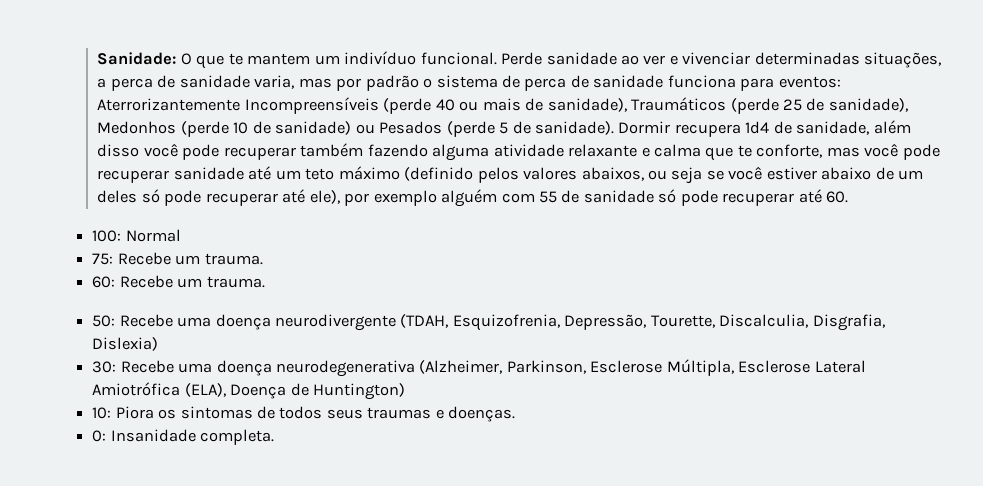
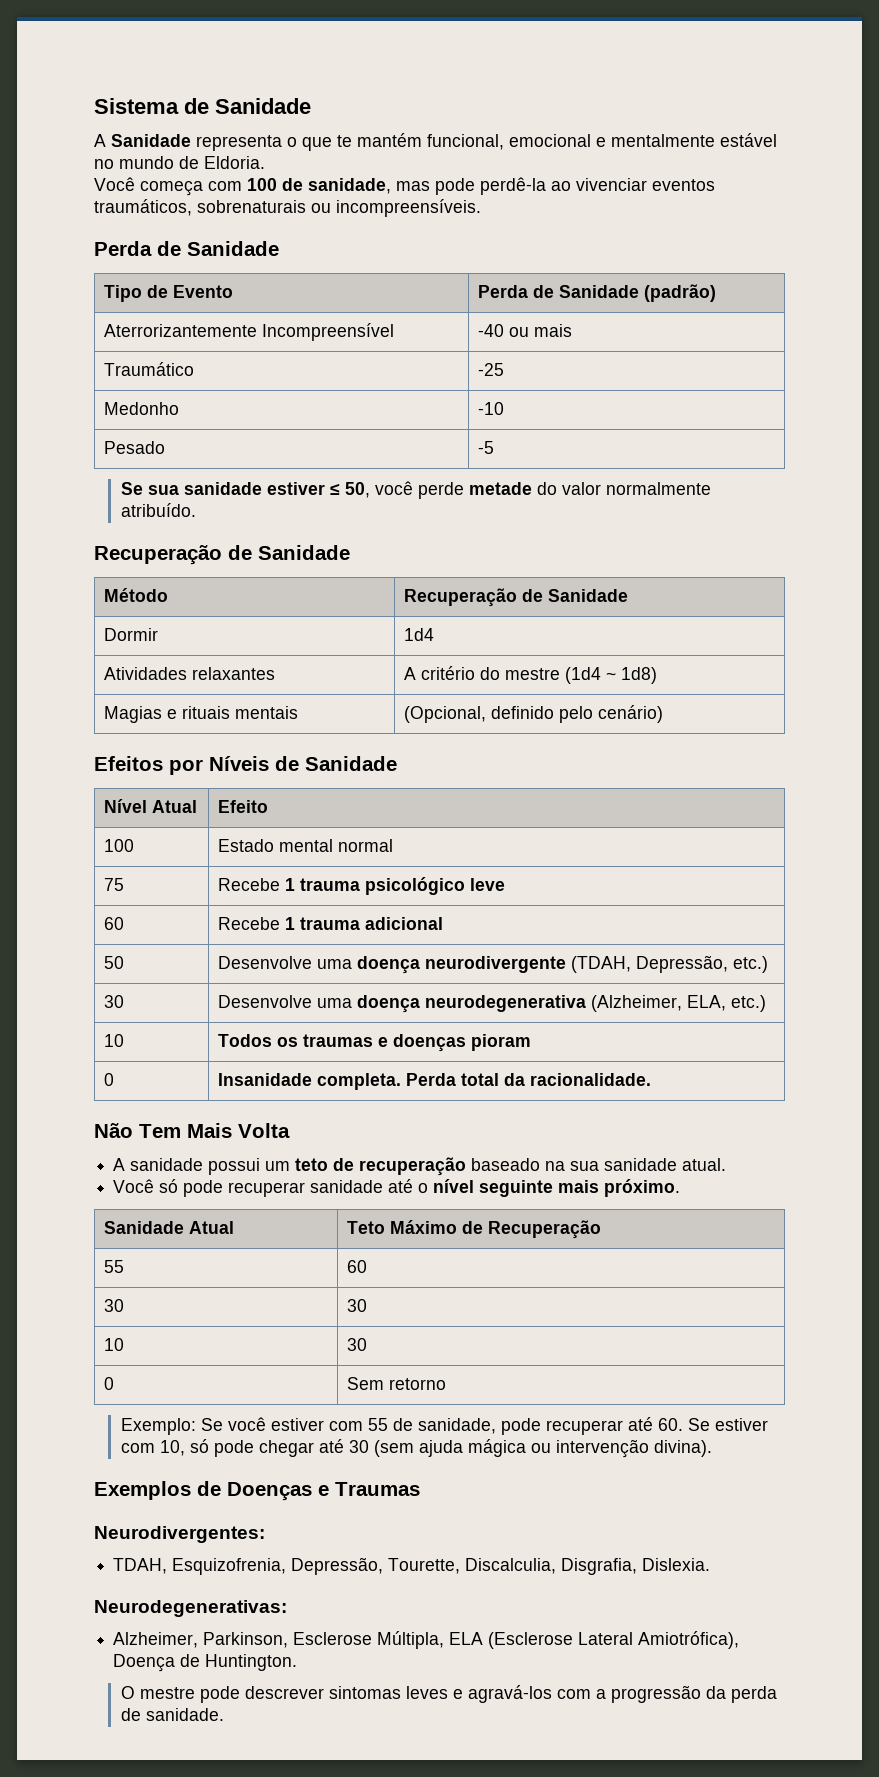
- Sanidade: O que te mantem um indivíduo funcional. Perde sanidade ao ver e vivenciar determinadas situações, a perca de sanidade varia, mas por padrão o sistema de perca de sanidade funciona para eventos: Aterrorizantemente Incompreensíveis (perde 40 ou mais de sanidade), Traumáticos (perde 25 de sanidade), Medonhos (perde 10 de sanidade) ou Pesados (perde 5 de sanidade). Dormir recupera 1d4 de sanidade, além disso você pode recuperar também fazendo alguma atividade relaxante e calma que te conforte, mas você pode recuperar sanidade até um teto máximo (definido pelos valores abaixos, ou seja se você estiver abaixo de um deles só pode recuperar até ele), por exemplo alguém com 55 de sanidade só pode recuperar até 60.
- 100: Normal
- 75: Recebe um trauma.
- 60: Recebe um trauma.
- 50: Recebe uma doença neurodivergente (TDAH, Esquizofrenia, Depressão, Tourette, Discalculia, Disgrafia, Dislexia)
- 30: Recebe uma doença neurodegenerativa (Alzheimer, Parkinson, Esclerose Múltipla, Esclerose Lateral Amiotrófica (ELA), Doença de Huntington)
- 10: Piora os sintomas de todos seus traumas e doenças.
- 0: Insanidade completa.
+ Sistema de Sanidade
+ A Sanidade representa o que te mantém funcional, emocional e mentalmente estável no mundo de Eldoria.
+ Você começa com 100 de sanidade, mas pode perdê-la ao vivenciar eventos traumáticos, sobrenaturais ou incompreensíveis.
+ Perda de Sanidade
+ Tipo de Evento | Perda de Sanidade (padrão)
+ Aterrorizantemente Incompreensível | -40 ou mais
+ Traumático | -25
+ Medonho | -10
+ Pesado | -5
+ Se sua sanidade estiver ≤ 50, você perde metade do valor normalmente atribuído.
+ Recuperação de Sanidade
+ Método | Recuperação de Sanidade
+ Dormir | 1d4
+ Atividades relaxantes | A critério do mestre (1d4 ~ 1d8)
+ Magias e rituais mentais | (Opcional, definido pelo cenário)
+ Efeitos por Níveis de Sanidade
+ Nível Atual | Efeito
+ 100 | Estado mental normal
+ 75 | Recebe 1 trauma psicológico leve
+ 60 | Recebe 1 trauma adicional
+ 50 | Desenvolve uma doença neurodivergente (TDAH, Depressão, etc.)
+ 30 | Desenvolve uma doença neurodegenerativa (Alzheimer, ELA, etc.)
+ 10 | Todos os traumas e doenças pioram
+ 0 | Insanidade completa. Perda total da racionalidade.
+ Não Tem Mais Volta
+ A sanidade possui um teto de recuperação baseado na sua sanidade atual.
+ Você só pode recuperar sanidade até o nível seguinte mais próximo.
+ Sanidade Atual | Teto Máximo de Recuperação
+ 55 | 60
+ 30 | 30
+ 10 | 30
+ 0 | Sem retorno
+ Exemplo: Se você estiver com 55 de sanidade, pode recuperar até 60. Se estiver com 10, só pode chegar até 30 (sem ajuda mágica ou intervenção divina).
+ Exemplos de Doenças e Traumas
+ Neurodivergentes:
+ TDAH, Esquizofrenia, Depressão, Tourette, Discalculia, Disgrafia, Dislexia.
+ Neurodegenerativas:
+ Alzheimer, Parkinson, Esclerose Múltipla, ELA (Esclerose Lateral Amiotrófica), Doença de Huntington.
+ O mestre pode descrever sintomas leves e agravá-los com a progressão da perda de sanidade.

